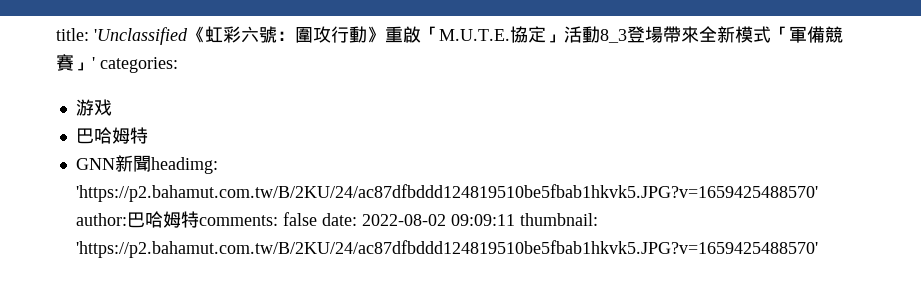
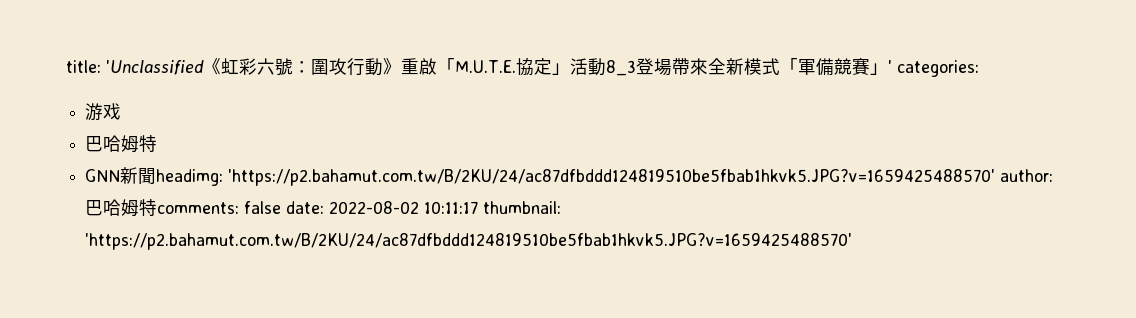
- GNN新聞headimg: 'https://p2.bahamut.com.tw/B/2KU/24/ac87dfbddd124819510be5fbab1hkvk5.JPG?v=1659425488570' author:巴哈姆特comments: false date: 2022-08-02 09:09:11 thumbnail: 'https://p2.bahamut.com.tw/B/2KU/24/ac87dfbddd124819510be5fbab1hkvk5.JPG?v=1659425488570'
+ GNN新聞headimg: 'https://p2.bahamut.com.tw/B/2KU/24/ac87dfbddd124819510be5fbab1hkvk5.JPG?v=1659425488570' author:巴哈姆特comments: false date: 2022-08-02 10:11:17 thumbnail: 'https://p2.bahamut.com.tw/B/2KU/24/ac87dfbddd124819510be5fbab1hkvk5.JPG?v=1659425488570'

